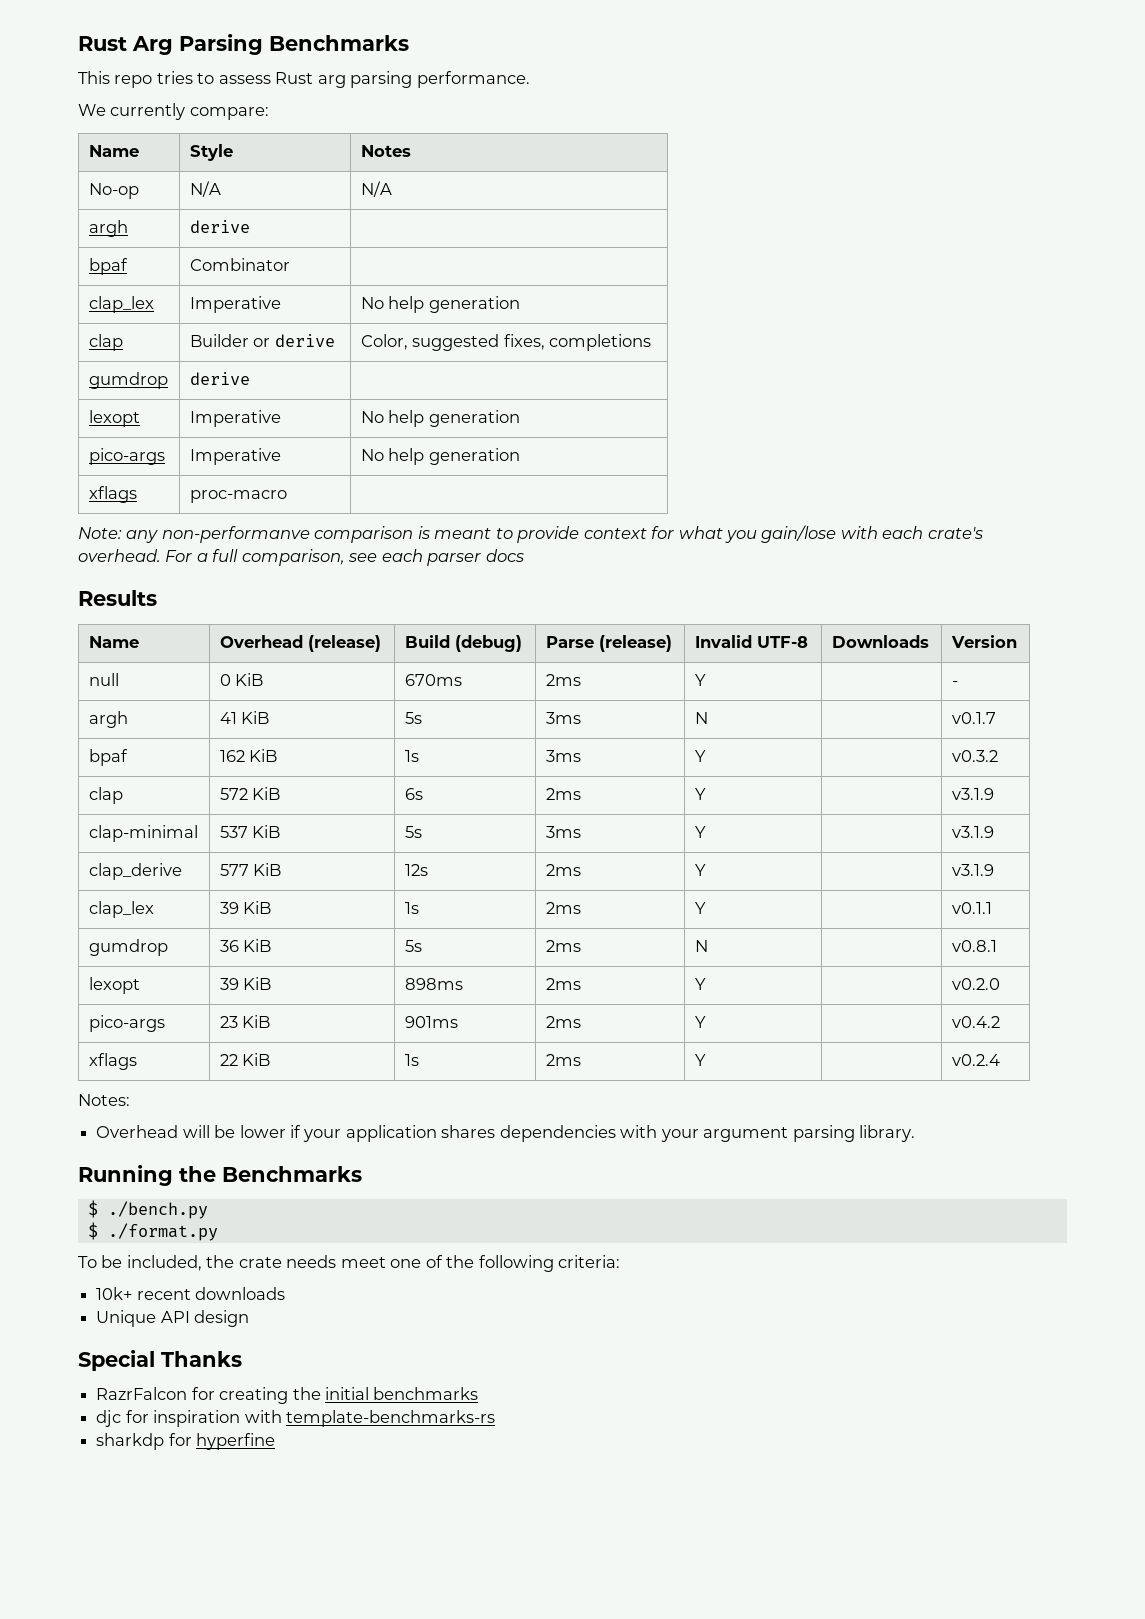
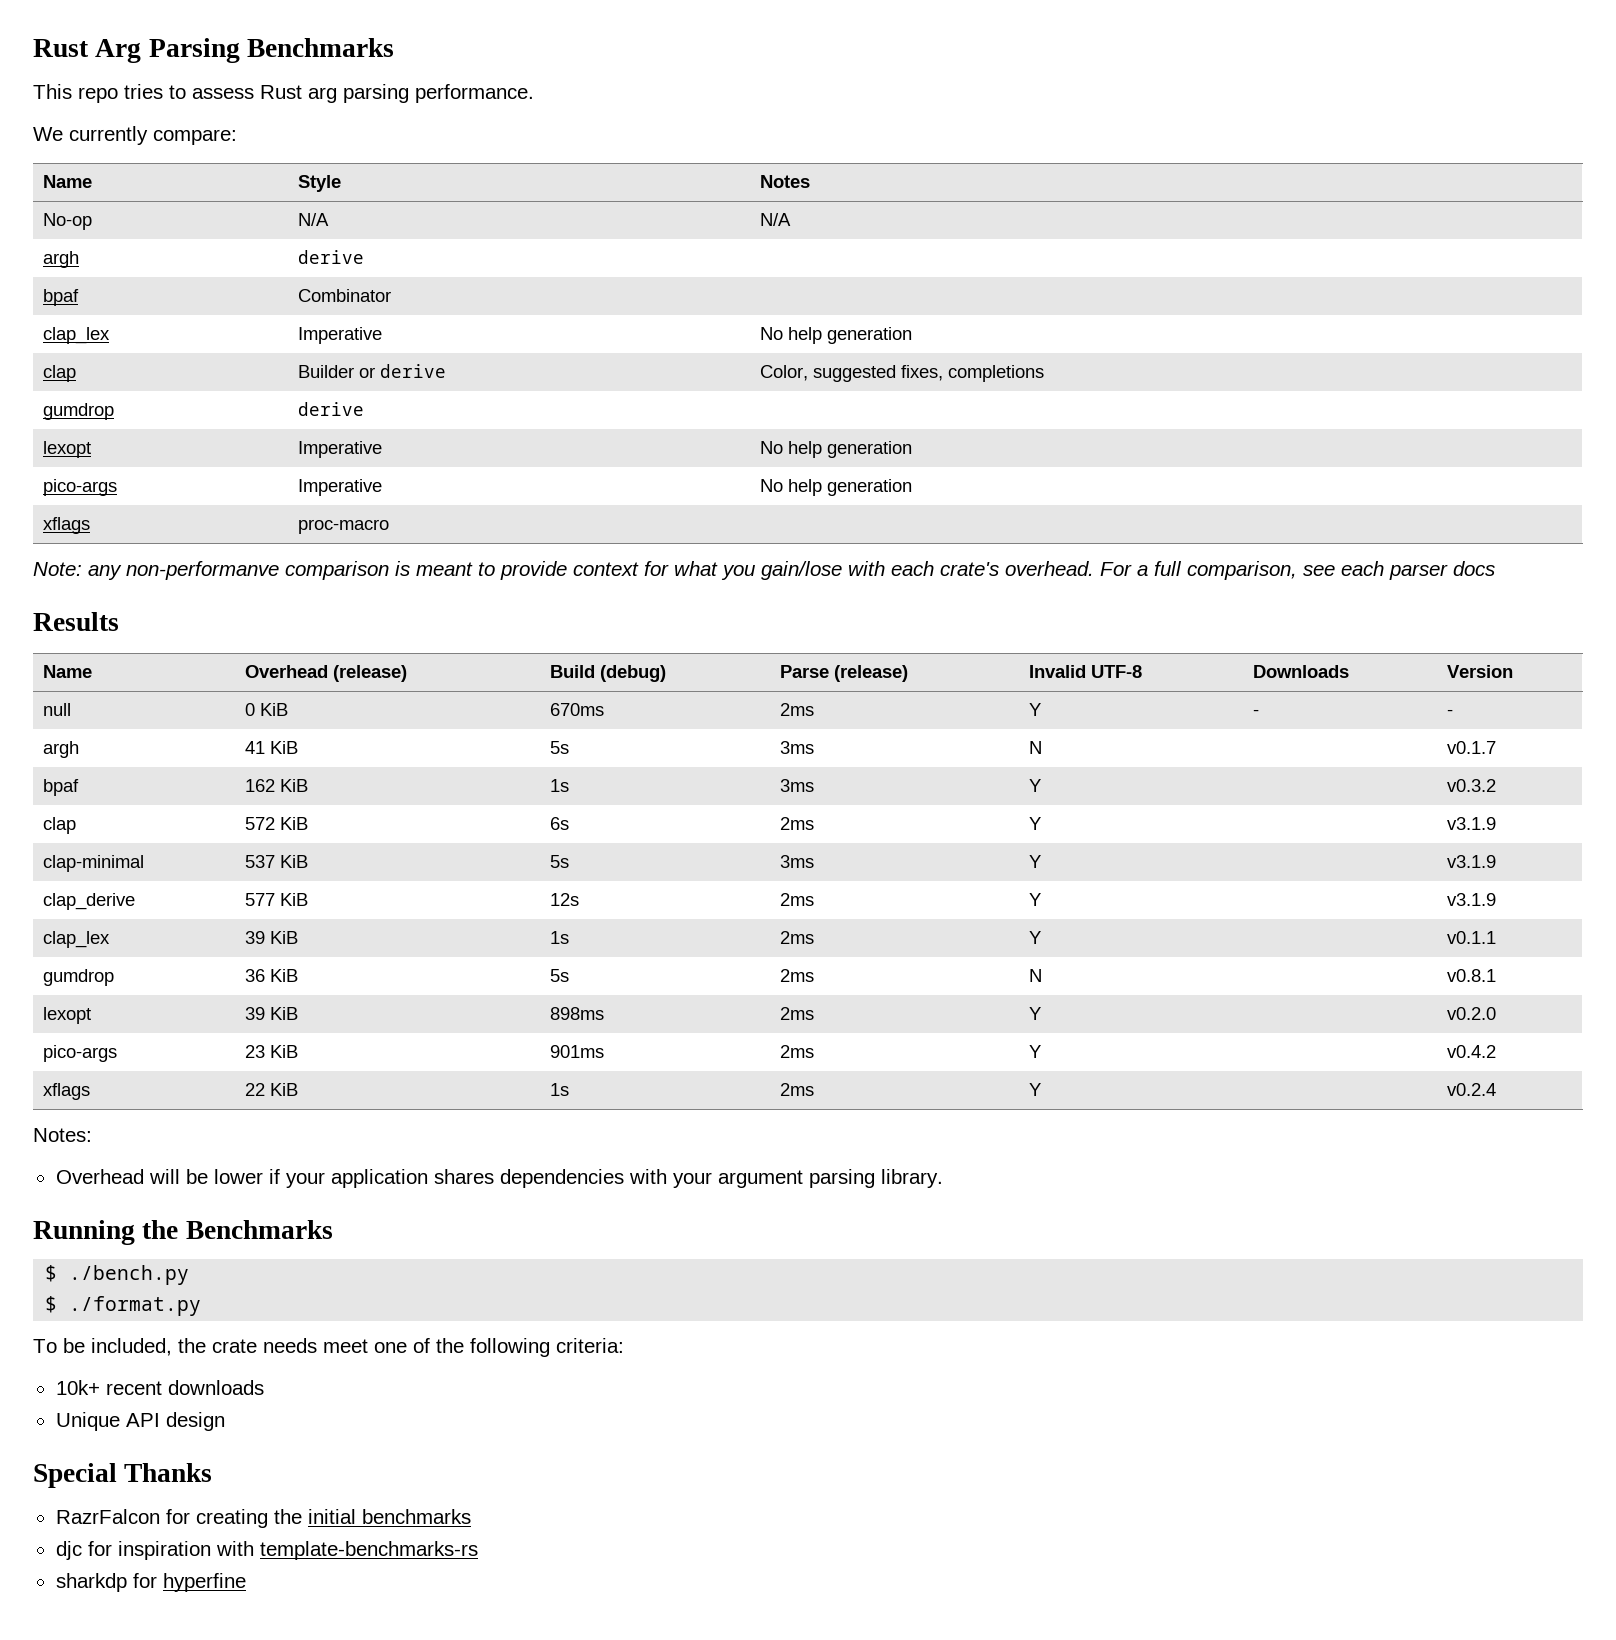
- null | 0 KiB | 670ms | 2ms | Y | | -
+ null | 0 KiB | 670ms | 2ms | Y | - | -

